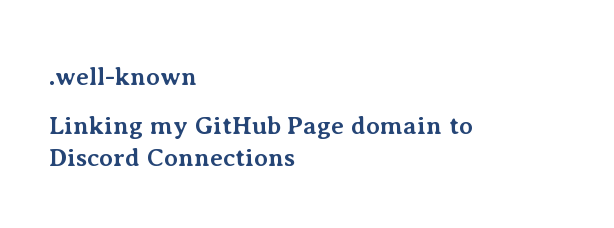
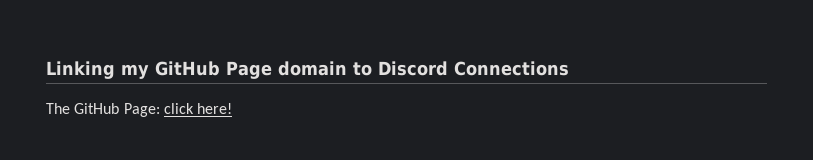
- .well-known
+ The GitHub Page: click here!

